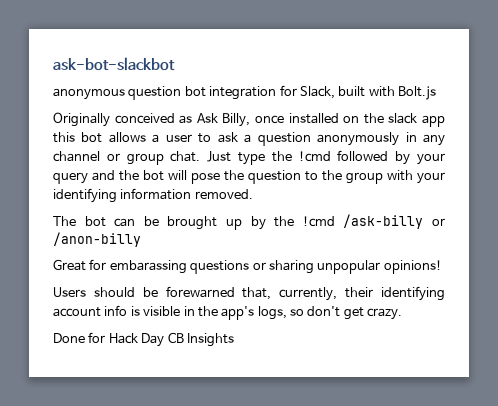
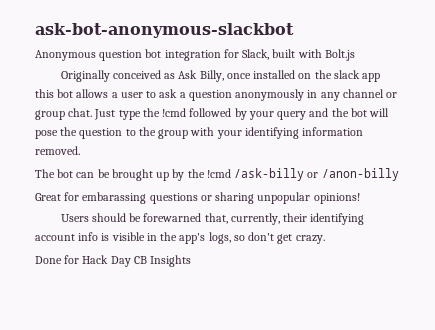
- ask-bot-slackbot
- anonymous question bot integration for Slack, built with Bolt.js
+ ask-bot-anonymous-slackbot
+ Anonymous question bot integration for Slack, built with Bolt.js

